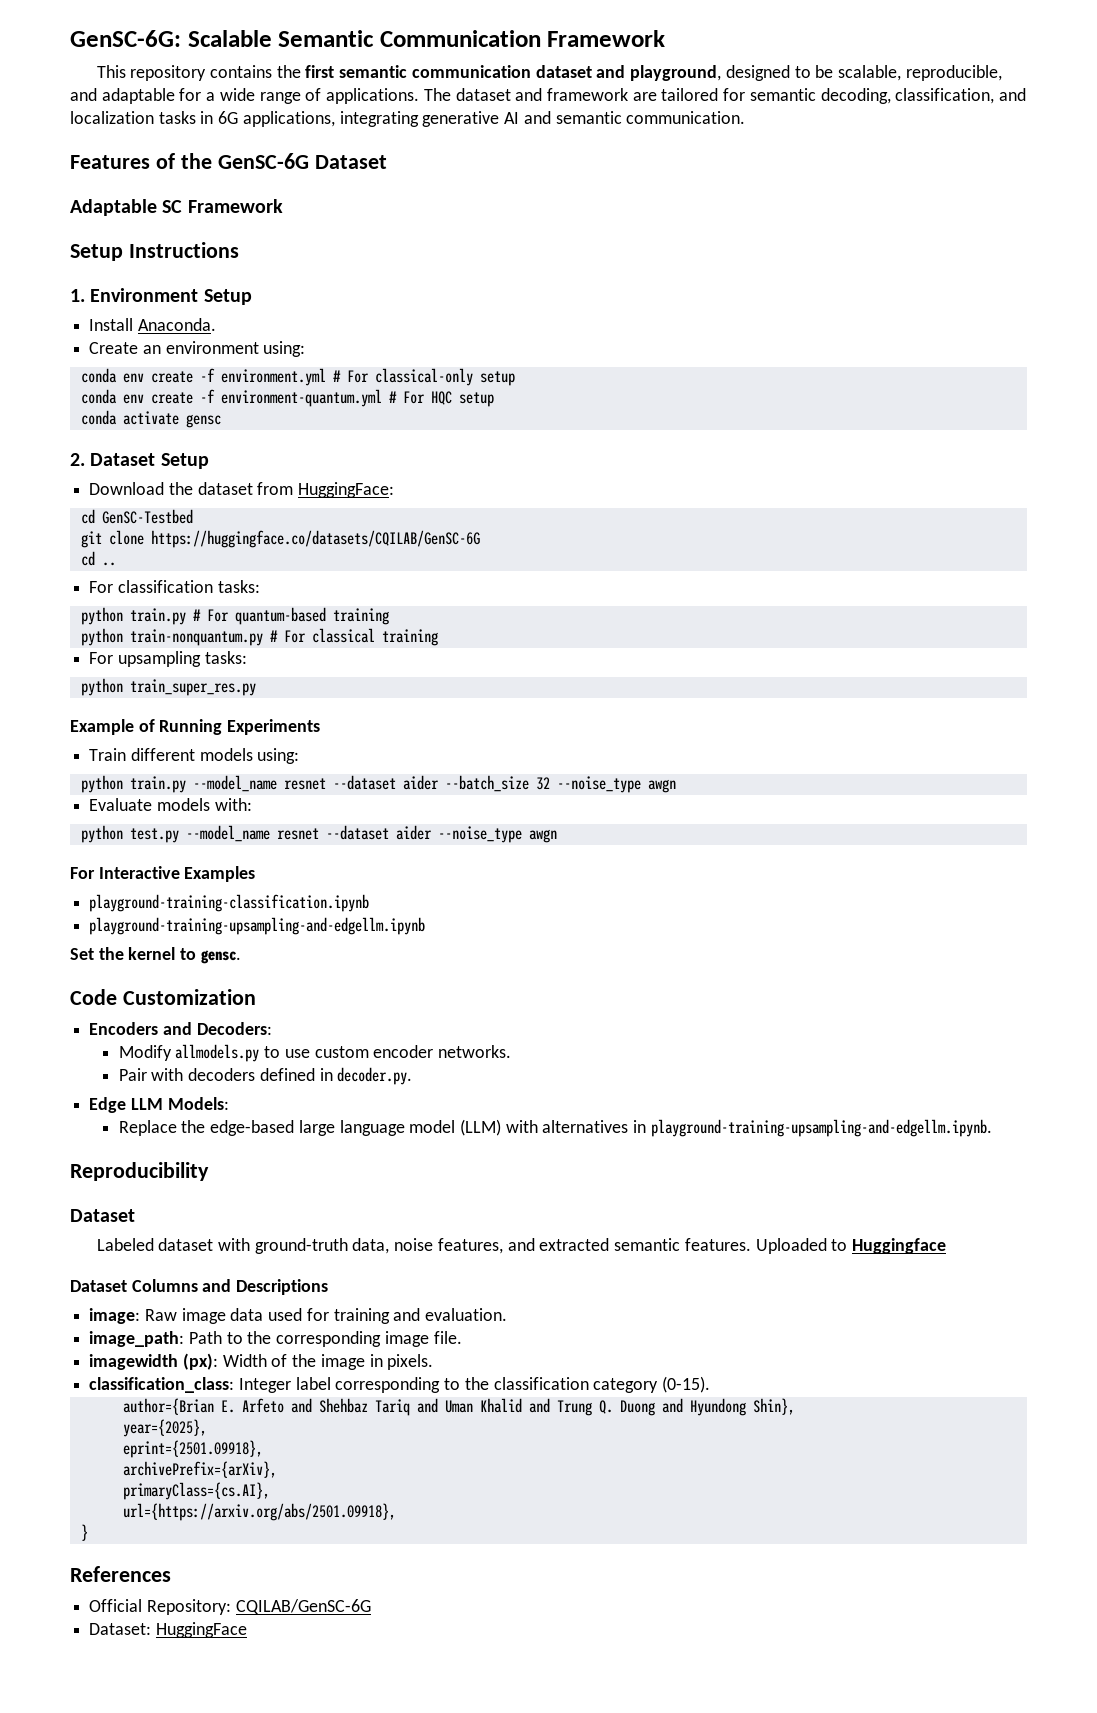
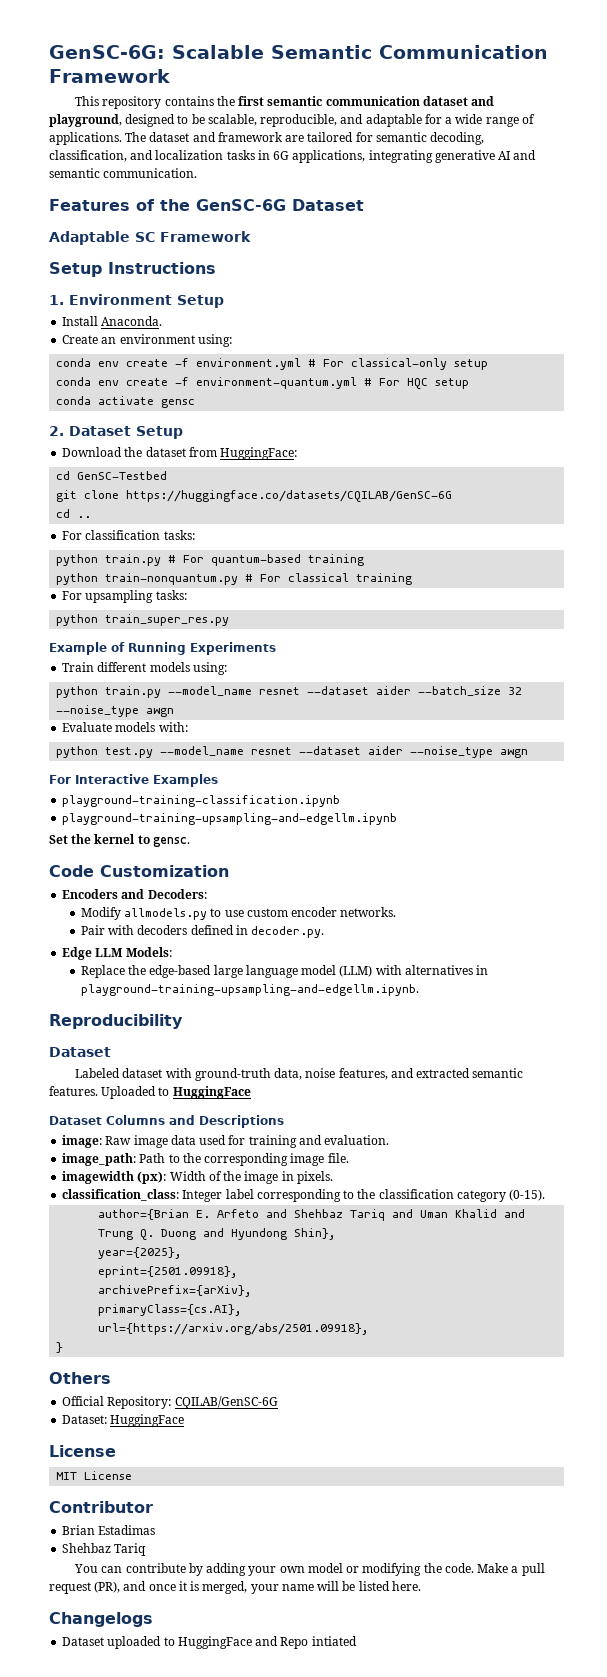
- Uploaded to Huggingface
+ Uploaded to HuggingFace
- References
+ Others
  Dataset: HuggingFace
+ License
+ MIT License
+ Contributor
+ Brian Estadimas
+ Shehbaz Tariq
+ You can contribute by adding your own model or modifying the code. Make a pull request (PR), and once it is merged, your name will be listed here.
+ Changelogs
+ Dataset uploaded to HuggingFace and Repo intiated

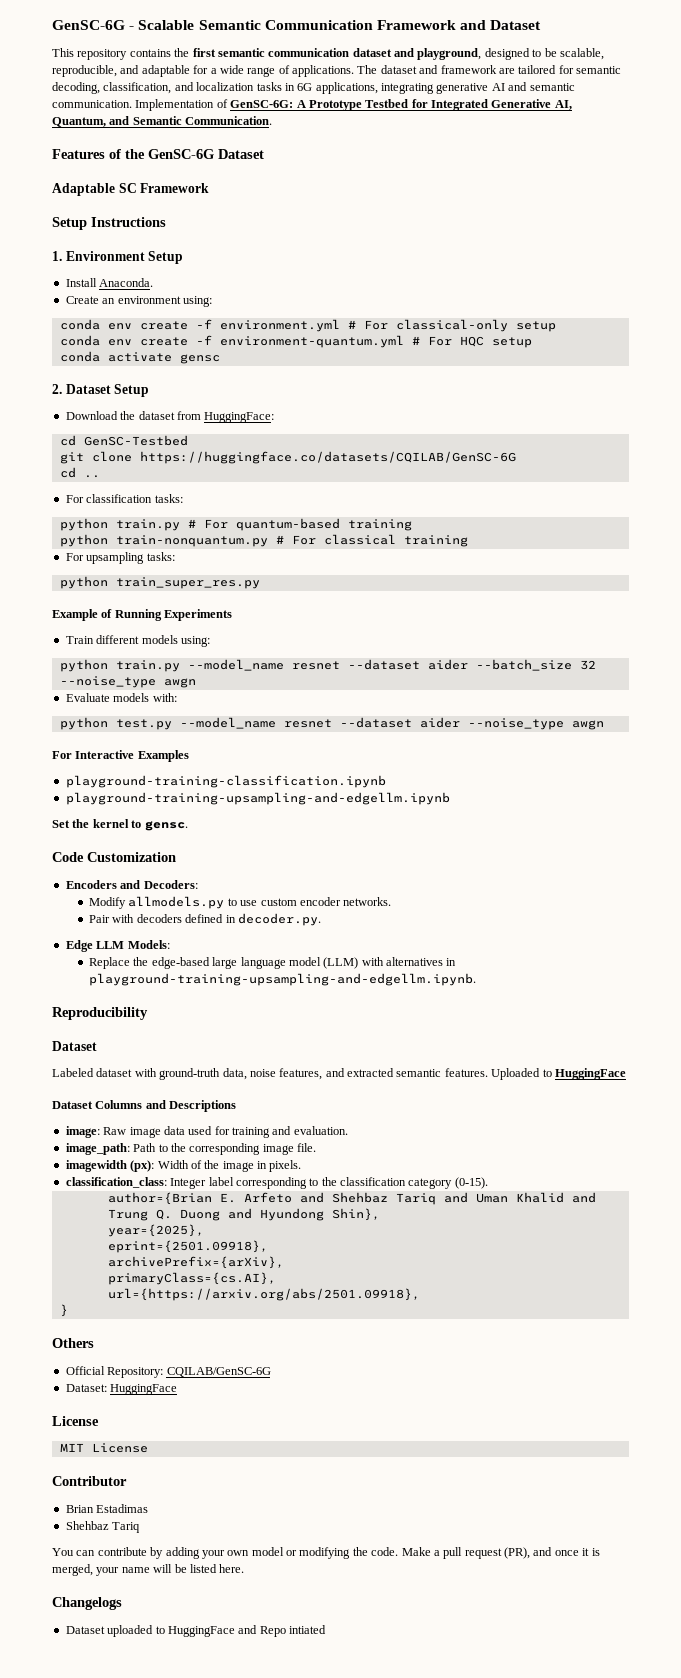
- GenSC-6G: Scalable Semantic Communication Framework
+ GenSC-6G - Scalable Semantic Communication Framework and Dataset
+ Implementation of GenSC-6G: A Prototype Testbed for Integrated Generative AI, Quantum, and Semantic Communication.

